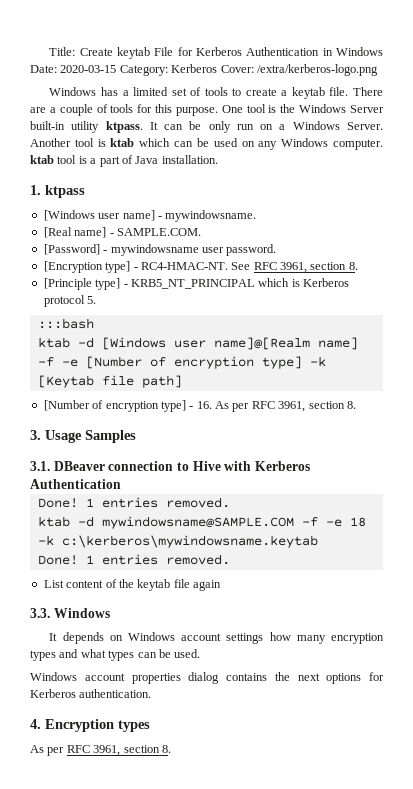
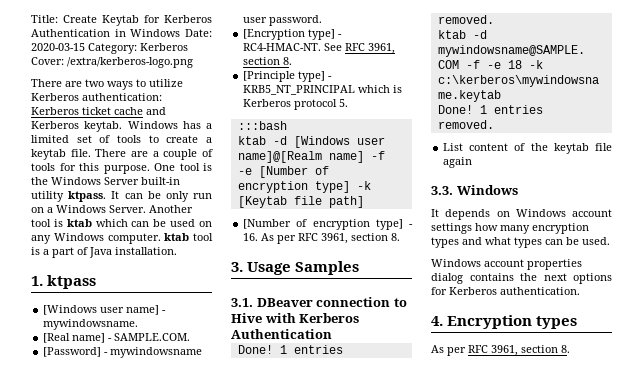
- Title: Create keytab File for Kerberos Authentication in Windows Date: 2020-03-15 Category: Kerberos Cover: /extra/kerberos-logo.png
+ Title: Create Keytab for Kerberos Authentication in Windows Date: 2020-03-15 Category: Kerberos Cover: /extra/kerberos-logo.png
+ There are two ways to utilize Kerberos authentication: Kerberos ticket cache and Kerberos keytab.

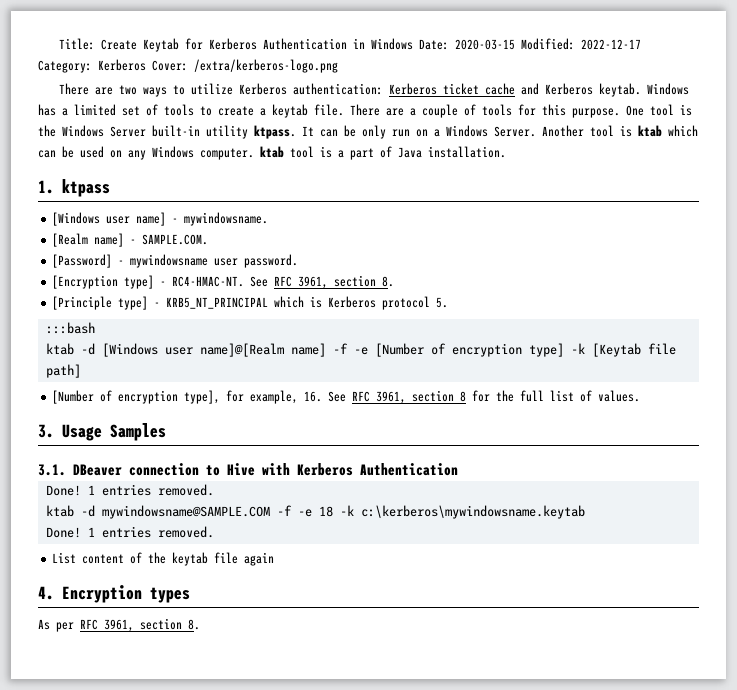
- Title: Create Keytab for Kerberos Authentication in Windows Date: 2020-03-15 Category: Kerberos Cover: /extra/kerberos-logo.png
+ Title: Create Keytab for Kerberos Authentication in Windows Date: 2020-03-15 Modified: 2022-12-17 Category: Kerberos Cover: /extra/kerberos-logo.png
- [Real name] - SAMPLE.COM.
+ [Realm name] - SAMPLE.COM.
- [Number of encryption type] - 16. As per RFC 3961, section 8.
+ [Number of encryption type], for example, 16. See RFC 3961, section 8 for the full list of values.
- 3.3. Windows
- It depends on Windows account settings how many encryption types and what types can be used.
- Windows account properties dialog contains the next options for Kerberos authentication.

